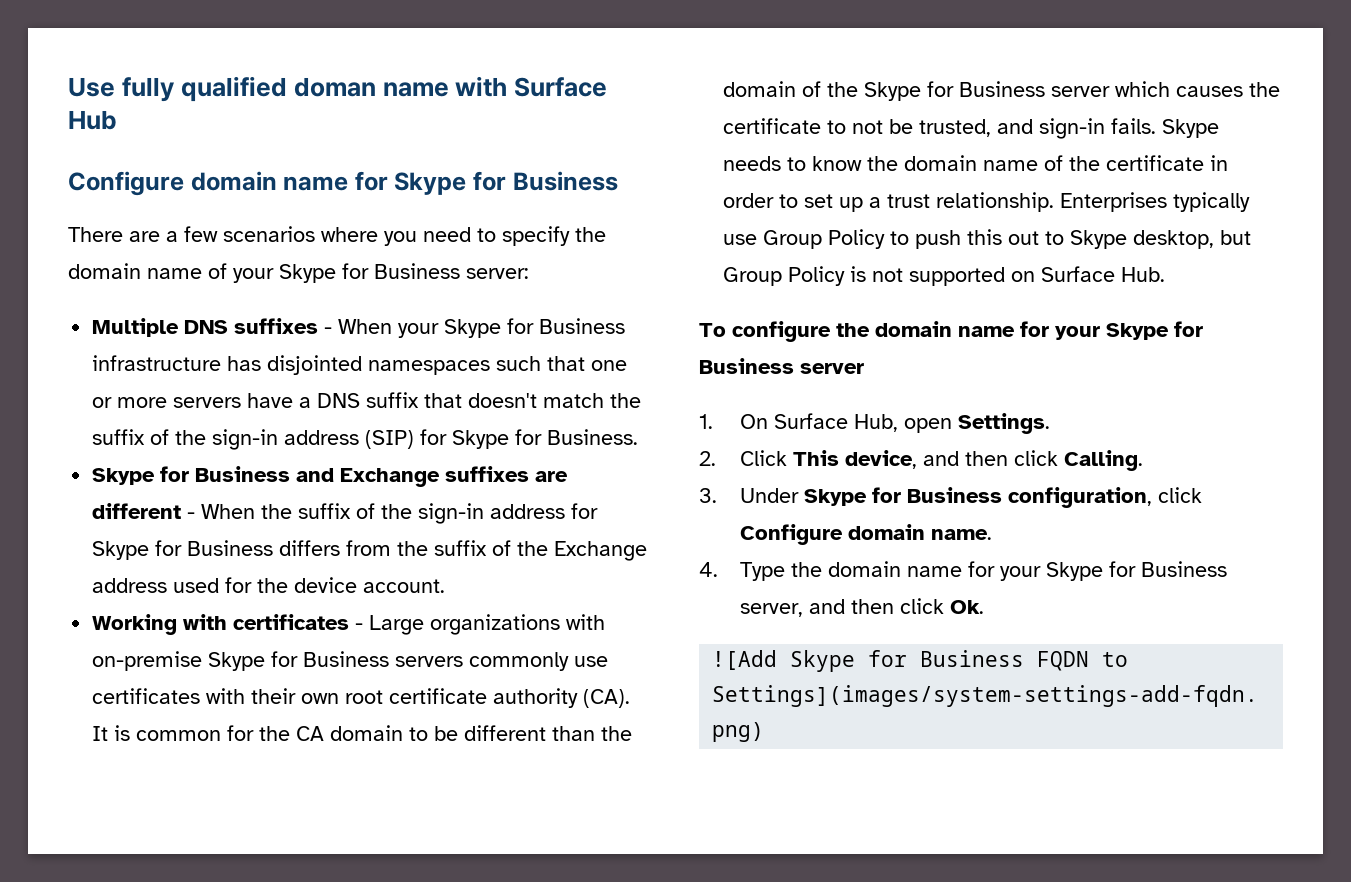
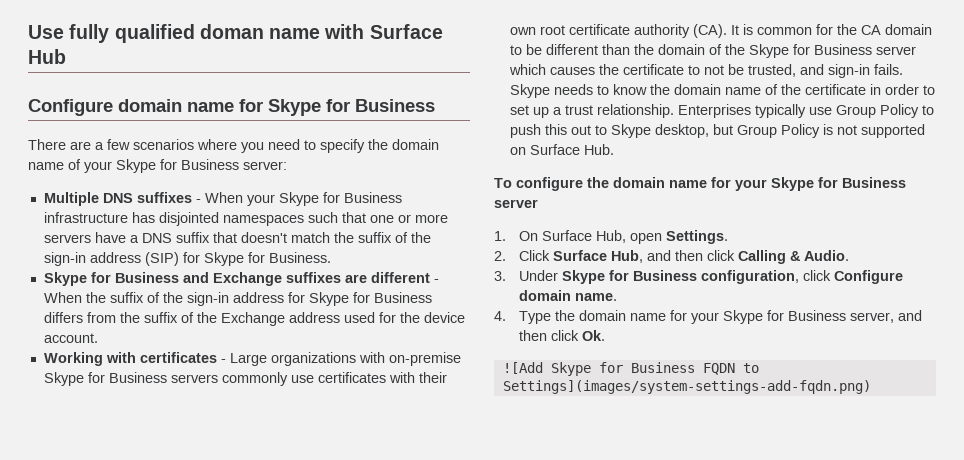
- 2. Click This device, and then click Calling.
+ 2. Click Surface Hub, and then click Calling & Audio.

